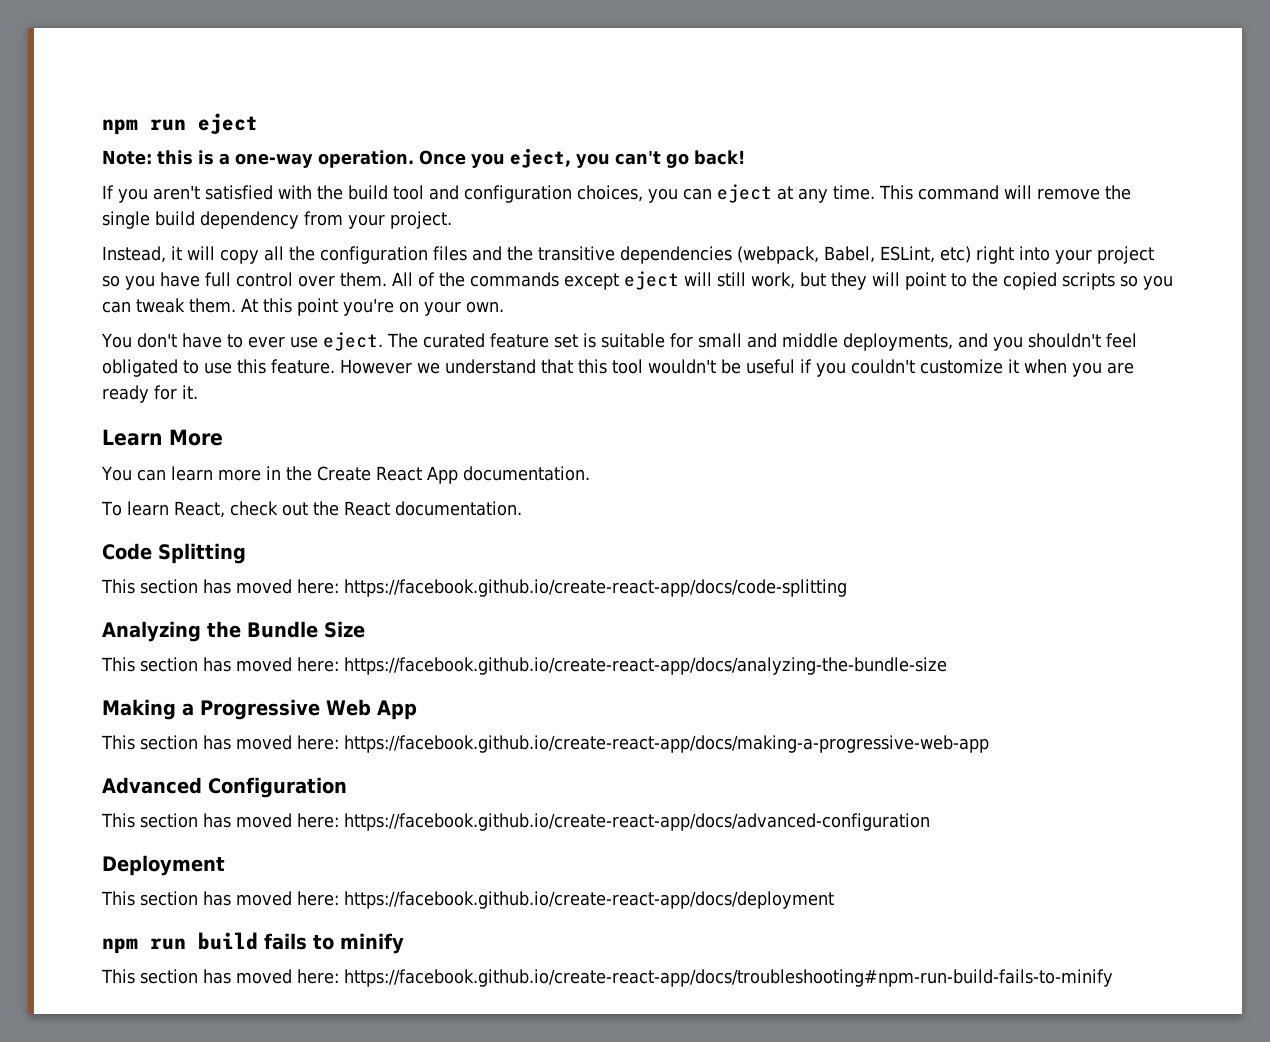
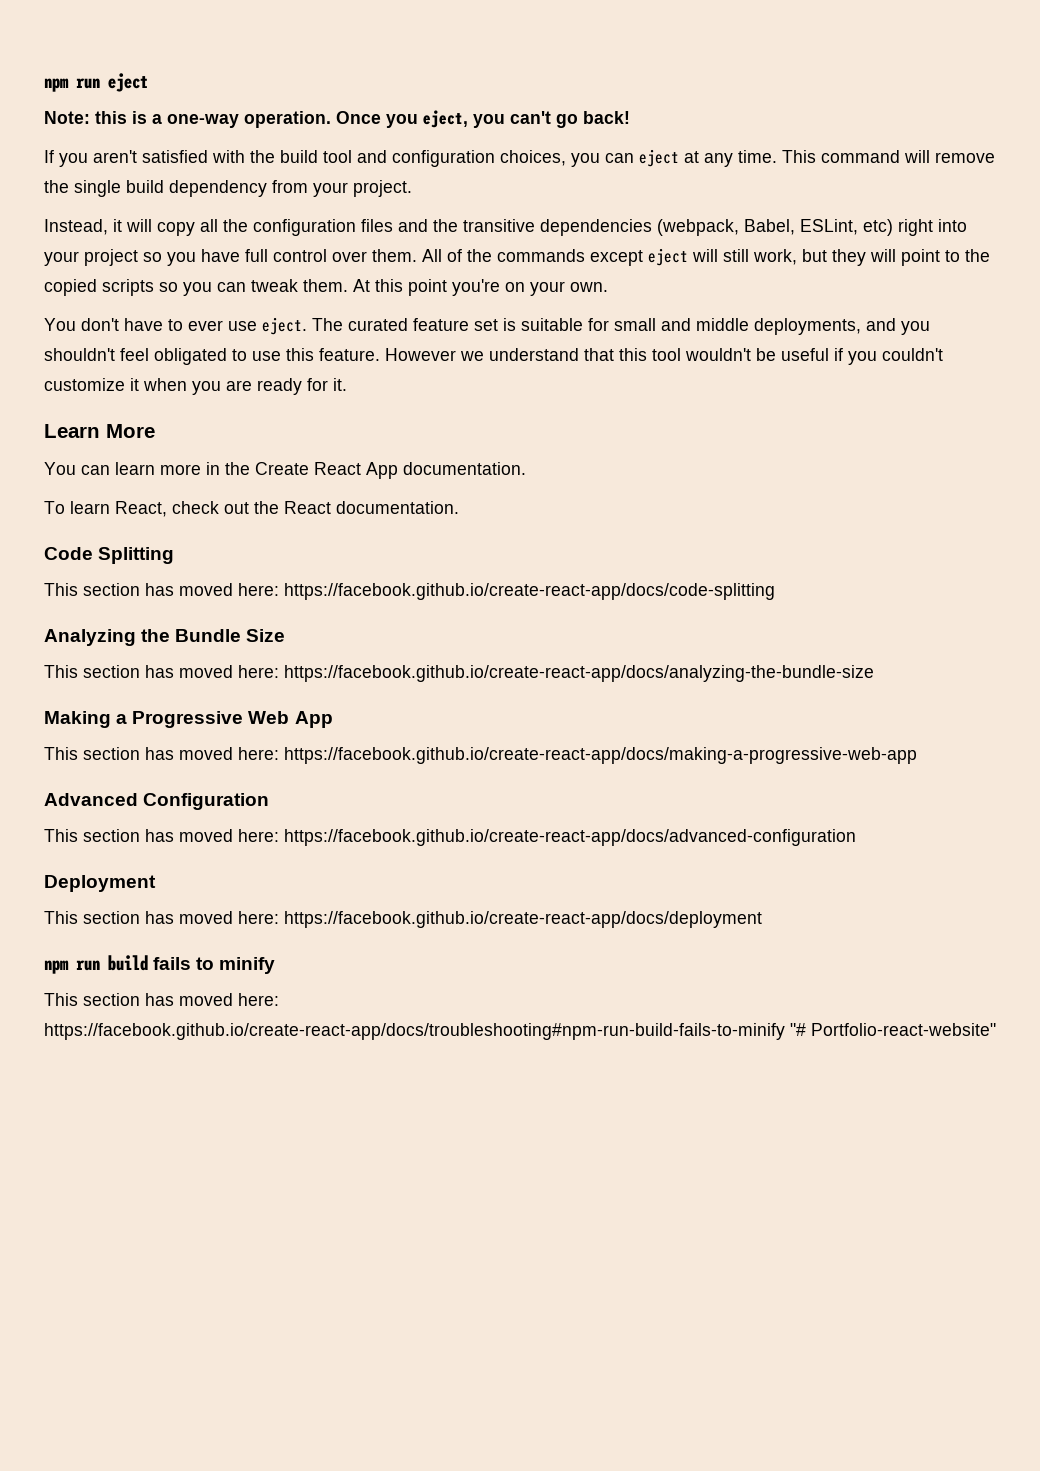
- This section has moved here: https://facebook.github.io/create-react-app/docs/troubleshooting#npm-run-build-fails-to-minify
+ This section has moved here: https://facebook.github.io/create-react-app/docs/troubleshooting#npm-run-build-fails-to-minify "# Portfolio-react-website"

